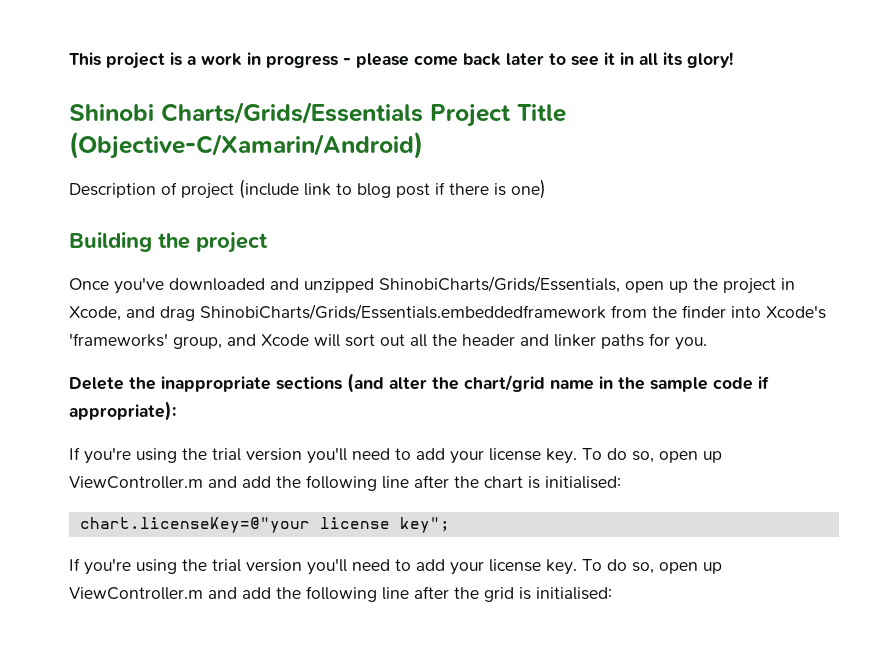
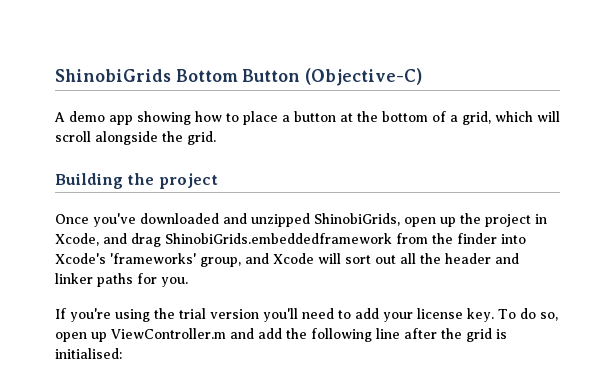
- This project is a work in progress - please come back later to see it in all its glory!
- Shinobi Charts/Grids/Essentials Project Title (Objective-C/Xamarin/Android)
- Description of project (include link to blog post if there is one)
+ ShinobiGrids Bottom Button (Objective-C)
+ A demo app showing how to place a button at the bottom of a grid, which will scroll alongside the grid.
- Once you've downloaded and unzipped ShinobiCharts/Grids/Essentials, open up the project in Xcode, and drag ShinobiCharts/Grids/Essentials.embeddedframework from the finder into Xcode's 'frameworks' group, and Xcode will sort out all the header and linker paths for you.
+ Once you've downloaded and unzipped ShinobiGrids, open up the project in Xcode, and drag ShinobiGrids.embeddedframework from the finder into Xcode's 'frameworks' group, and Xcode will sort out all the header and linker paths for you.
- Delete the inappropriate sections (and alter the chart/grid name in the sample code if appropriate):
- If you're using the trial version you'll need to add your license key. To do so, open up ViewController.m and add the following line after the chart is initialised:
- chart.licenseKey=@"your license key";

